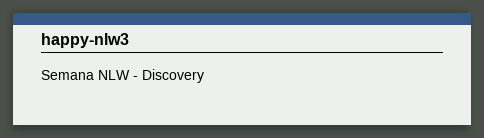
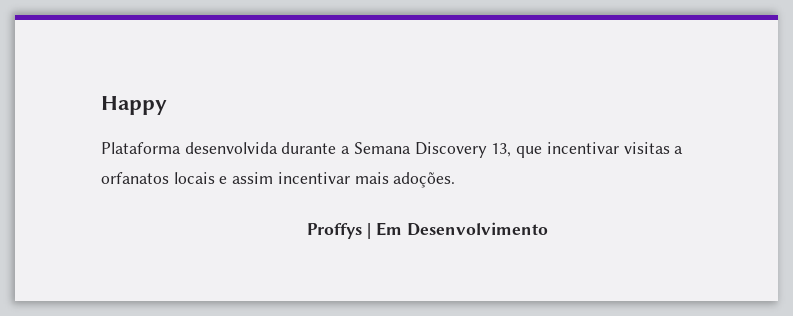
- happy-nlw3
- Semana NLW - Discovery
+ Happy
+ Plataforma desenvolvida durante a Semana Discovery 13, que incentivar visitas a orfanatos locais e assim incentivar mais adoções.
+ Proffys | Em Desenvolvimento

